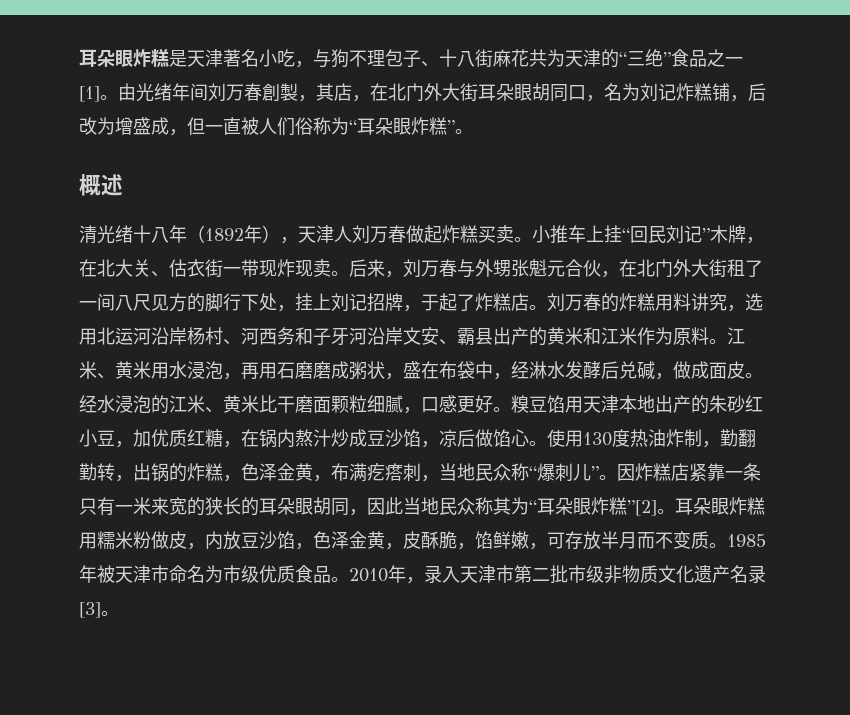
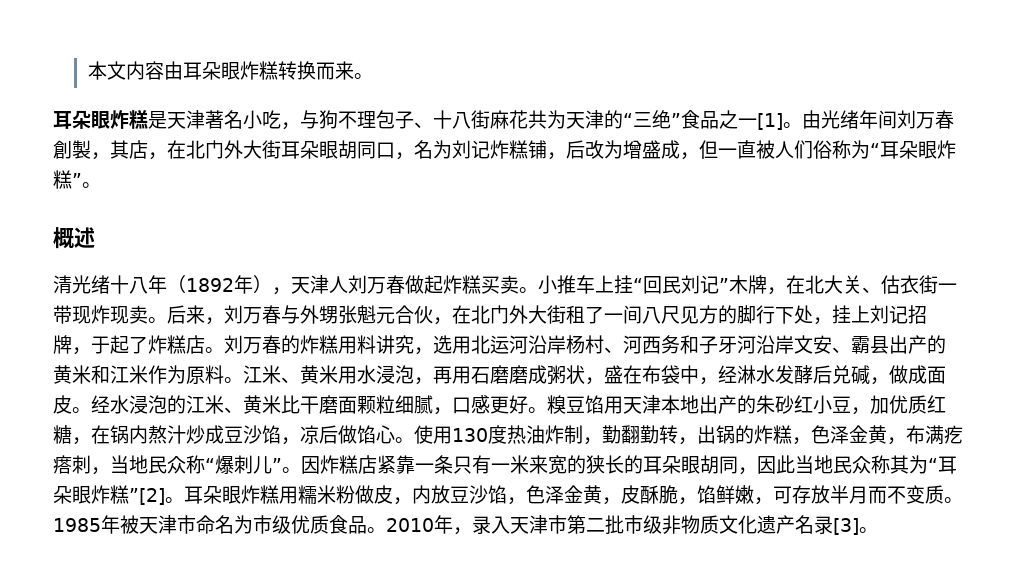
+ 本文内容由耳朵眼炸糕转换而来。

